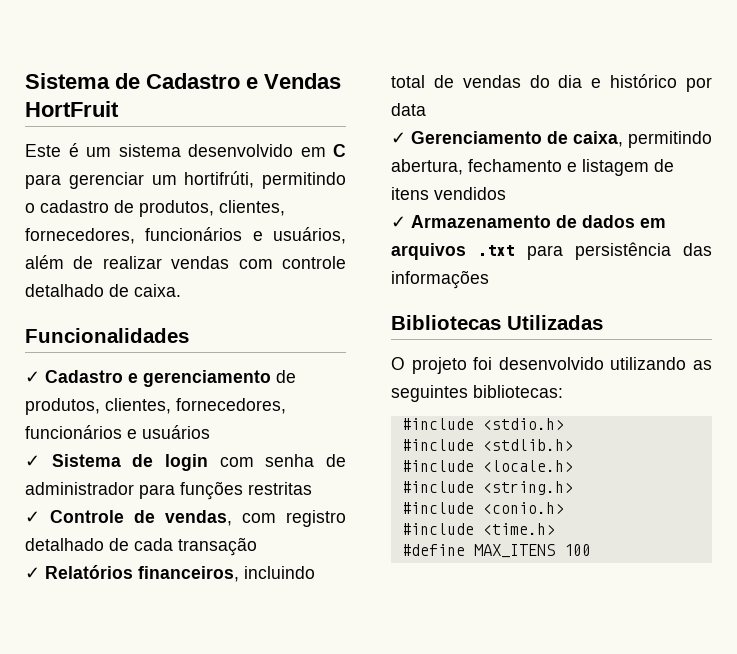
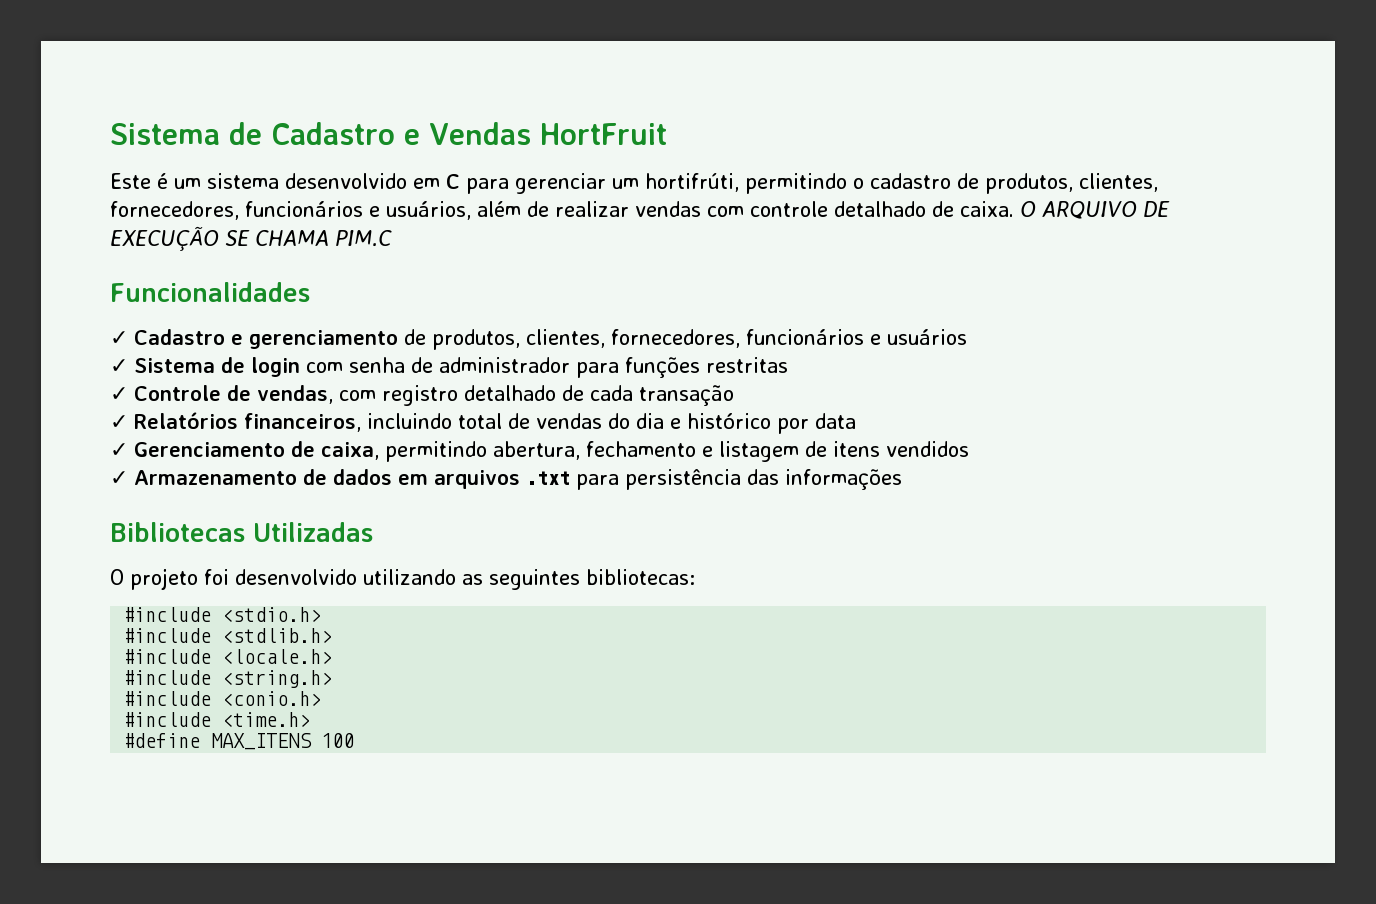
+ O ARQUIVO DE EXECUÇÃO SE CHAMA PIM.C

